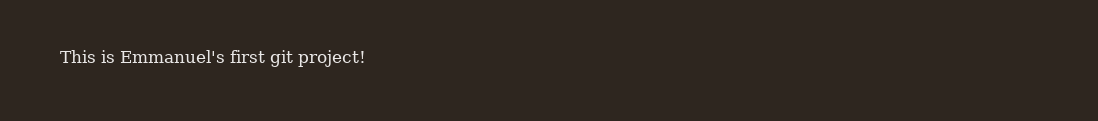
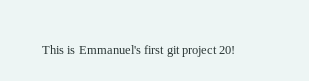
- This is Emmanuel's first git project!
+ This is Emmanuel's first git project 20!

